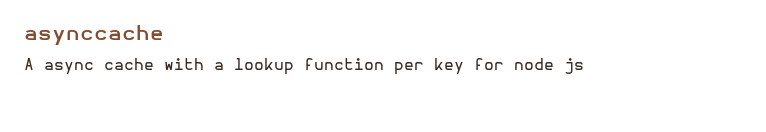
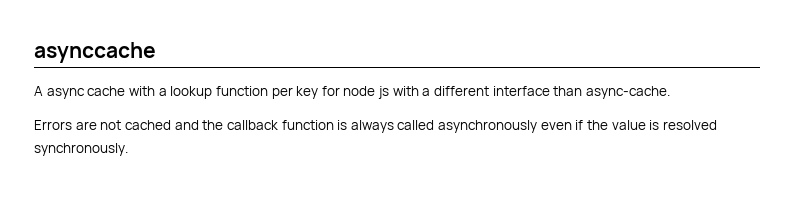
- A async cache with a lookup function per key for node js
+ A async cache with a lookup function per key for node js with a different interface than async-cache.
+ Errors are not cached and the callback function is always called asynchronously even if the value is resolved synchronously.

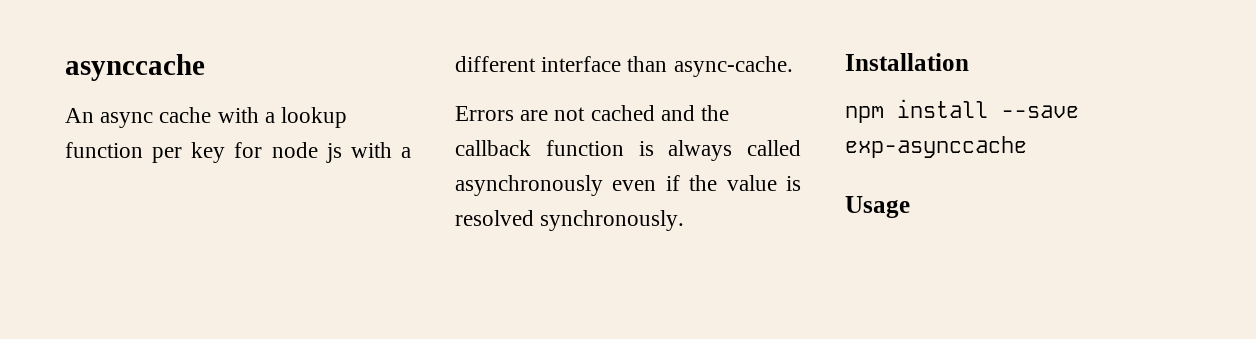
- A async cache with a lookup function per key for node js with a different interface than async-cache.
+ An async cache with a lookup function per key for node js with a different interface than async-cache.
+ Installation
+ npm install --save exp-asynccache
+ Usage

